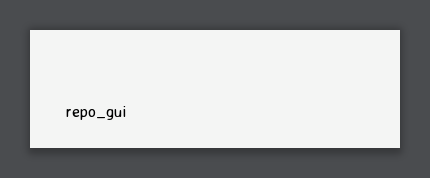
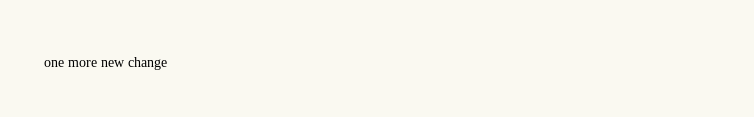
- repo_gui
+ one more new change

